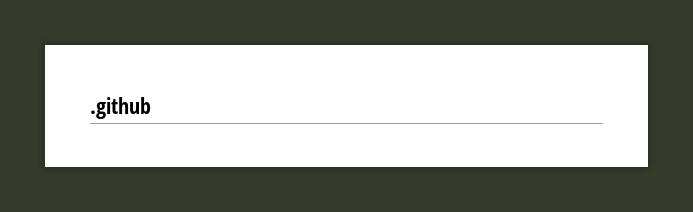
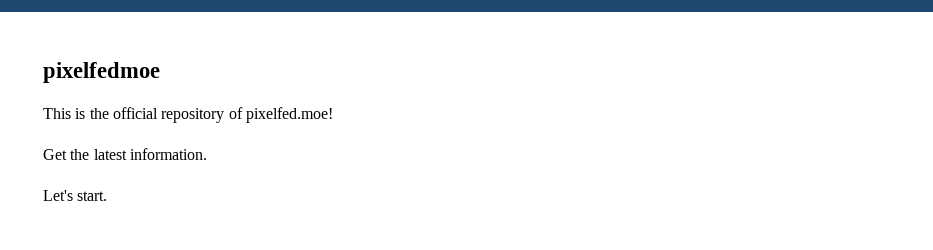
- .github
+ pixelfedmoe
+ This is the official repository of pixelfed.moe!
+ Get the latest information.
+ Let's start.

